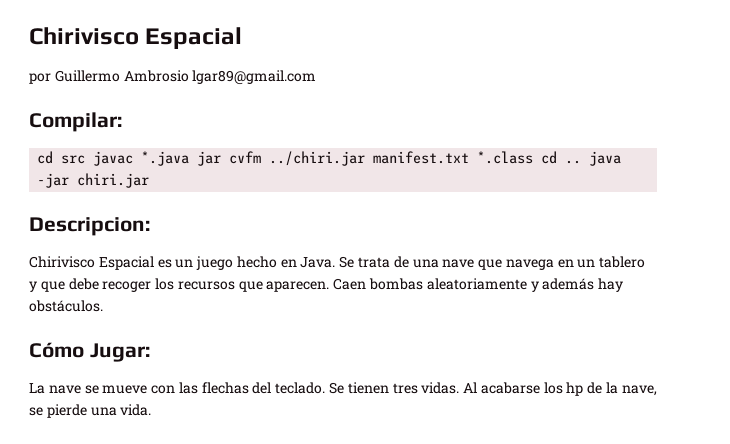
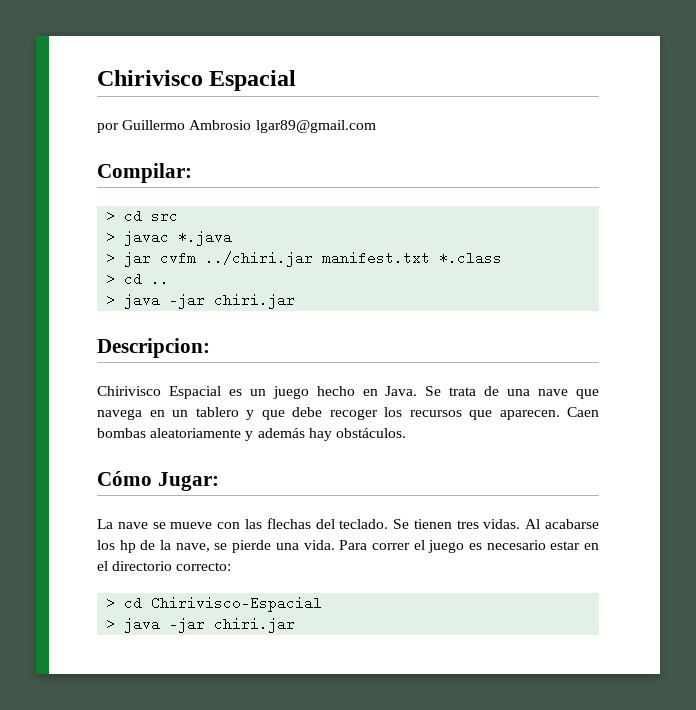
- cd src javac *.java jar cvfm ../chiri.jar manifest.txt *.class cd .. java -jar chiri.jar
+ > cd src
+ > javac *.java
+ > jar cvfm ../chiri.jar manifest.txt *.class
+ > cd ..
+ > java -jar chiri.jar
+ Para correr el juego es necesario estar en el directorio correcto:
+ > cd Chirivisco-Espacial
+ > java -jar chiri.jar

